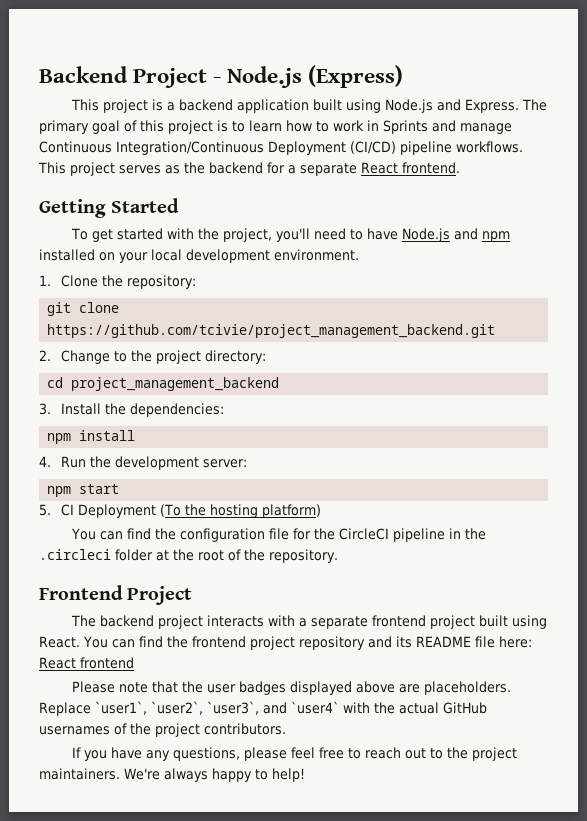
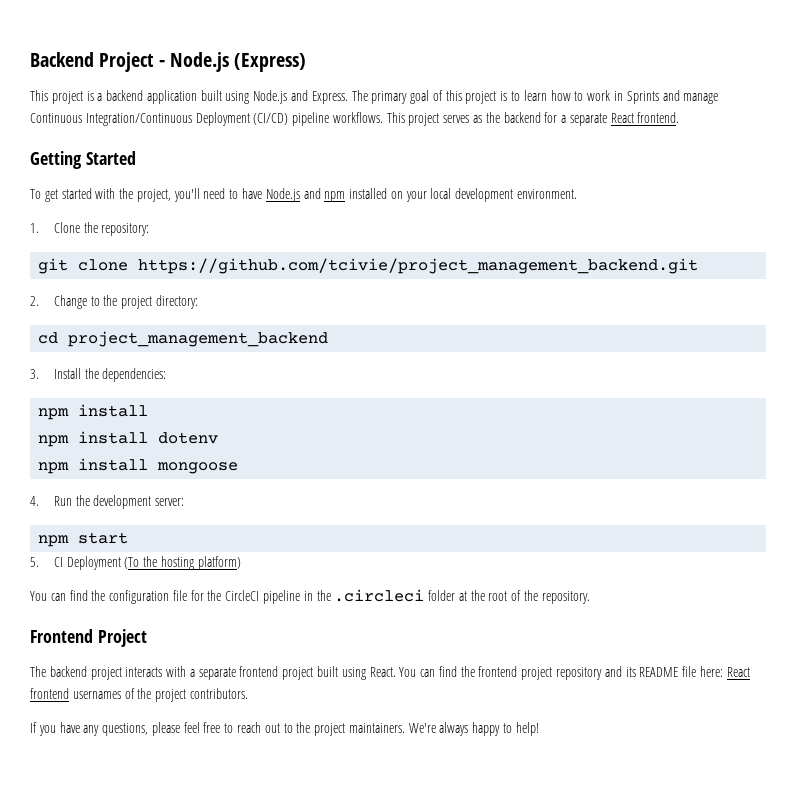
+ npm install dotenv
+ npm install mongoose
- You can find the frontend project repository and its README file here: React frontend
- Please note that the user badges displayed above are placeholders. Replace `user1`, `user2`, `user3`, and `user4` with the actual GitHub usernames of the project contributors.
+ You can find the frontend project repository and its README file here: React frontend usernames of the project contributors.

